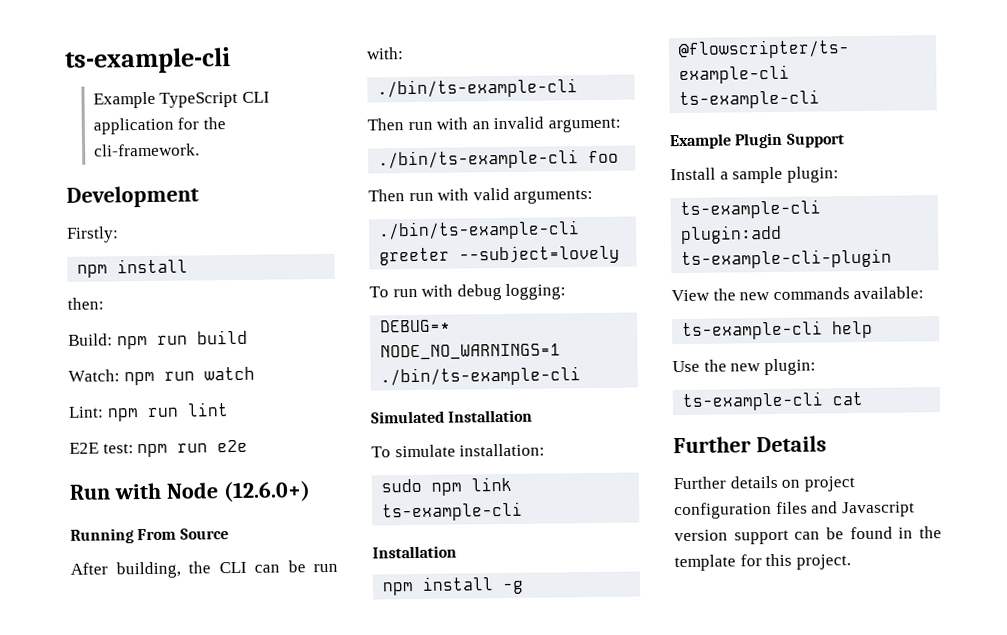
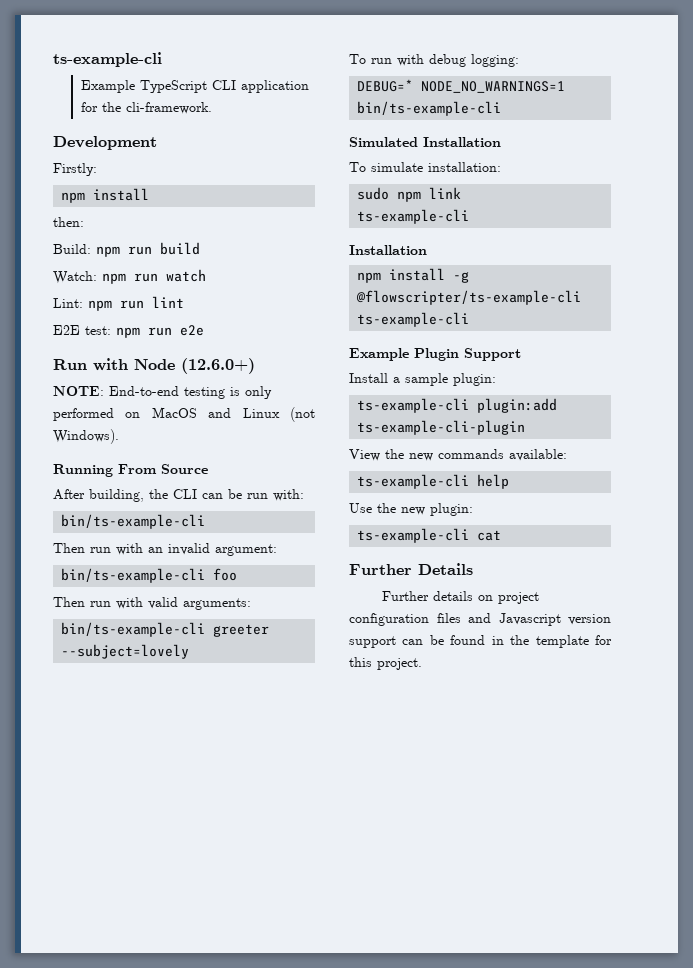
+ NOTE: End-to-end testing is only performed on MacOS and Linux (not Windows).
  After building, the CLI can be run with:
- ./bin/ts-example-cli
+ bin/ts-example-cli
- ./bin/ts-example-cli foo
+ bin/ts-example-cli foo
- ./bin/ts-example-cli greeter --subject=lovely
+ bin/ts-example-cli greeter --subject=lovely
- DEBUG=* NODE_NO_WARNINGS=1 ./bin/ts-example-cli
+ DEBUG=* NODE_NO_WARNINGS=1 bin/ts-example-cli

